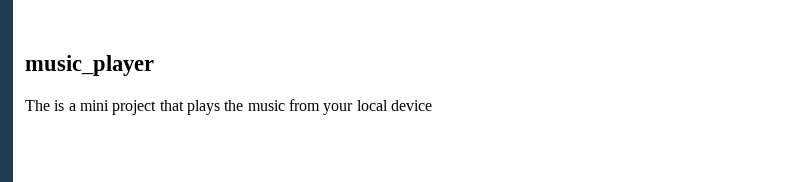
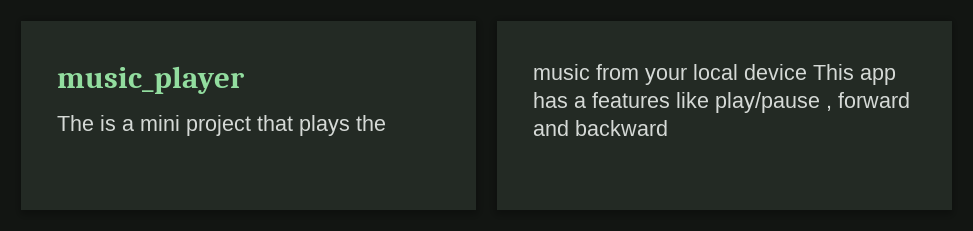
- The is a mini project that plays the music from your local device
+ The is a mini project that plays the music from your local device This app has a features like play/pause , forward and backward

